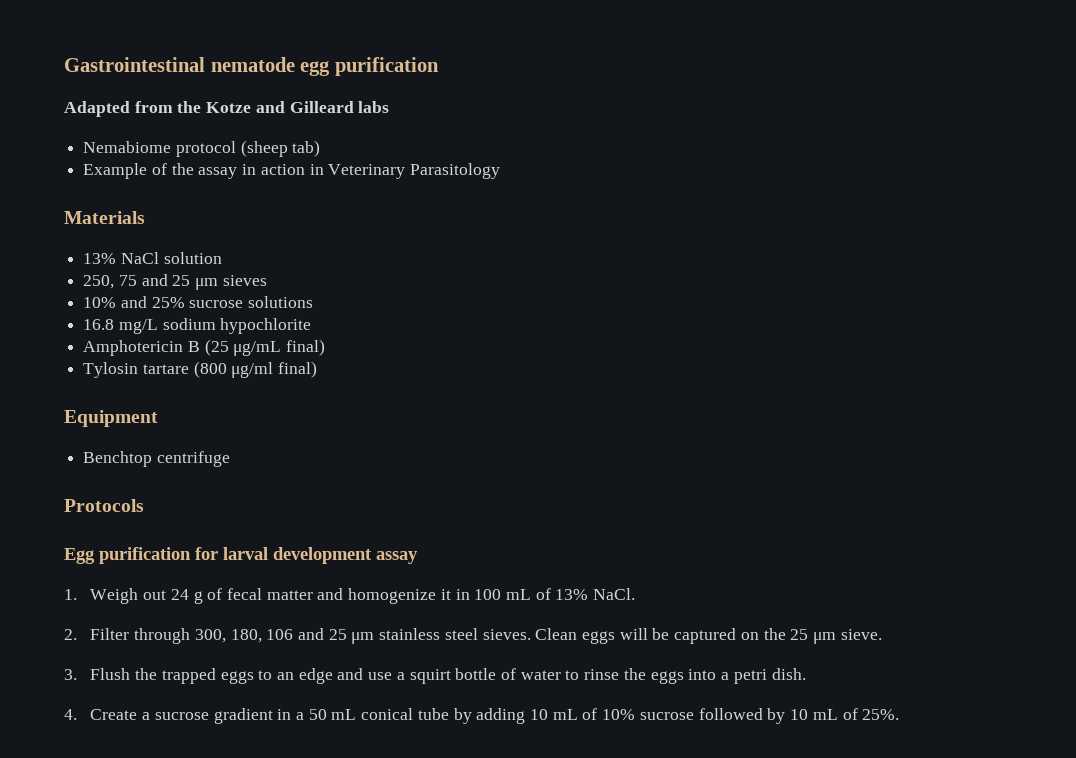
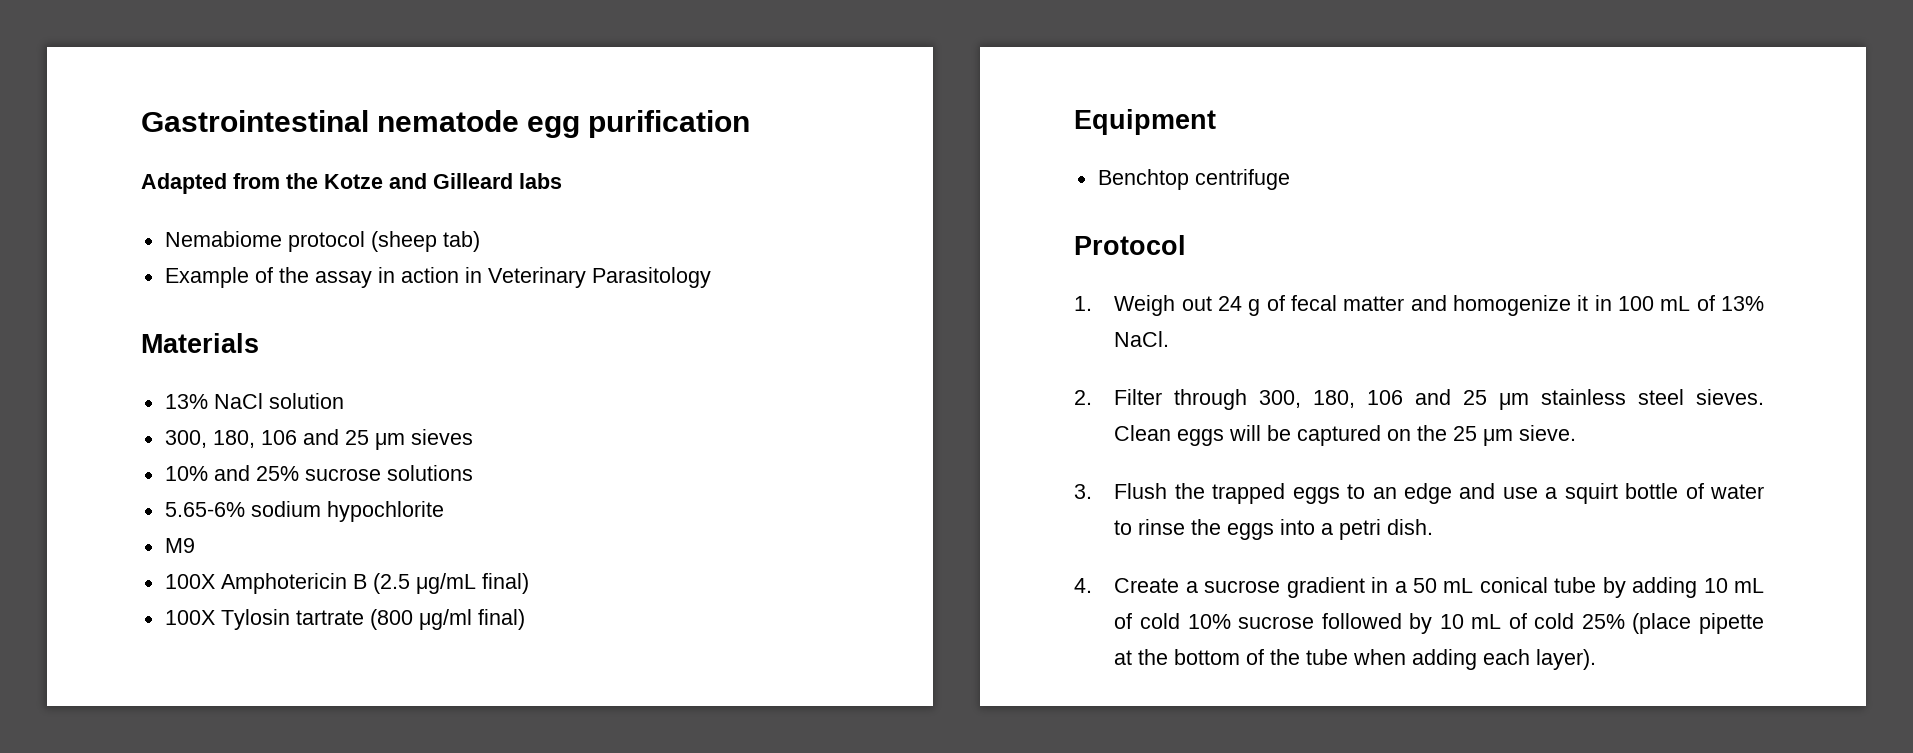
- 250, 75 and 25 μm sieves
+ 300, 180, 106 and 25 μm sieves
- 16.8 mg/L sodium hypochlorite
+ 5.65-6% sodium hypochlorite
- Amphotericin B (25 μg/mL final)
+ M9
+ 100X Amphotericin B (2.5 μg/mL final)
- Tylosin tartare (800 μg/ml final)
+ 100X Tylosin tartrate (800 μg/ml final)
- Protocols
- Egg purification for larval development assay
+ Protocol
- 4. Create a sucrose gradient in a 50 mL conical tube by adding 10 mL of 10% sucrose followed by 10 mL of 25%.
+ 4. Create a sucrose gradient in a 50 mL conical tube by adding 10 mL of cold 10% sucrose followed by 10 mL of cold 25% (place pipette at the bottom of the tube when adding each layer).

